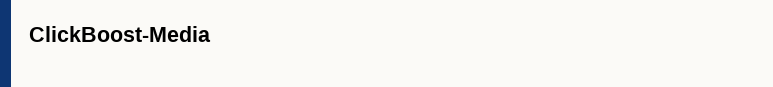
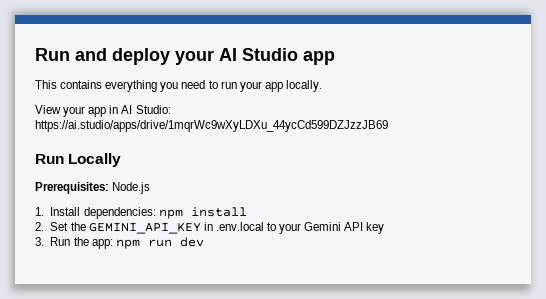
- ClickBoost-Media
+ Run and deploy your AI Studio app
+ This contains everything you need to run your app locally.
+ View your app in AI Studio: https://ai.studio/apps/drive/1mqrWc9wXyLDXu_44ycCd599DZJzzJB69
+ Run Locally
+ Prerequisites: Node.js
+ 1. Install dependencies: npm install
+ 2. Set the GEMINI_API_KEY in .env.local to your Gemini API key
+ 3. Run the app: npm run dev

